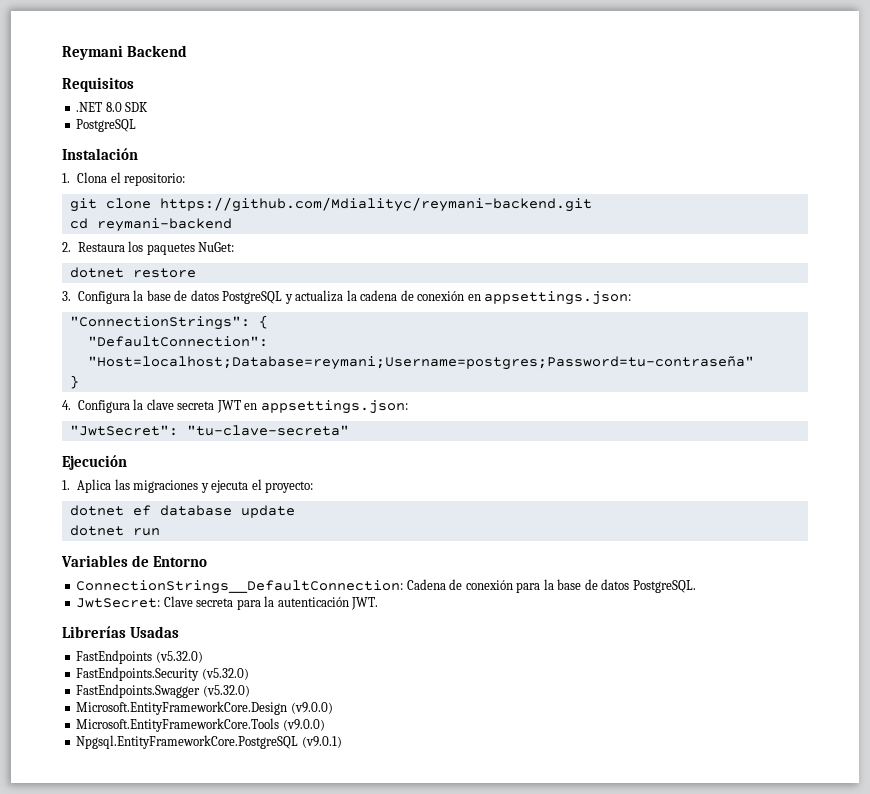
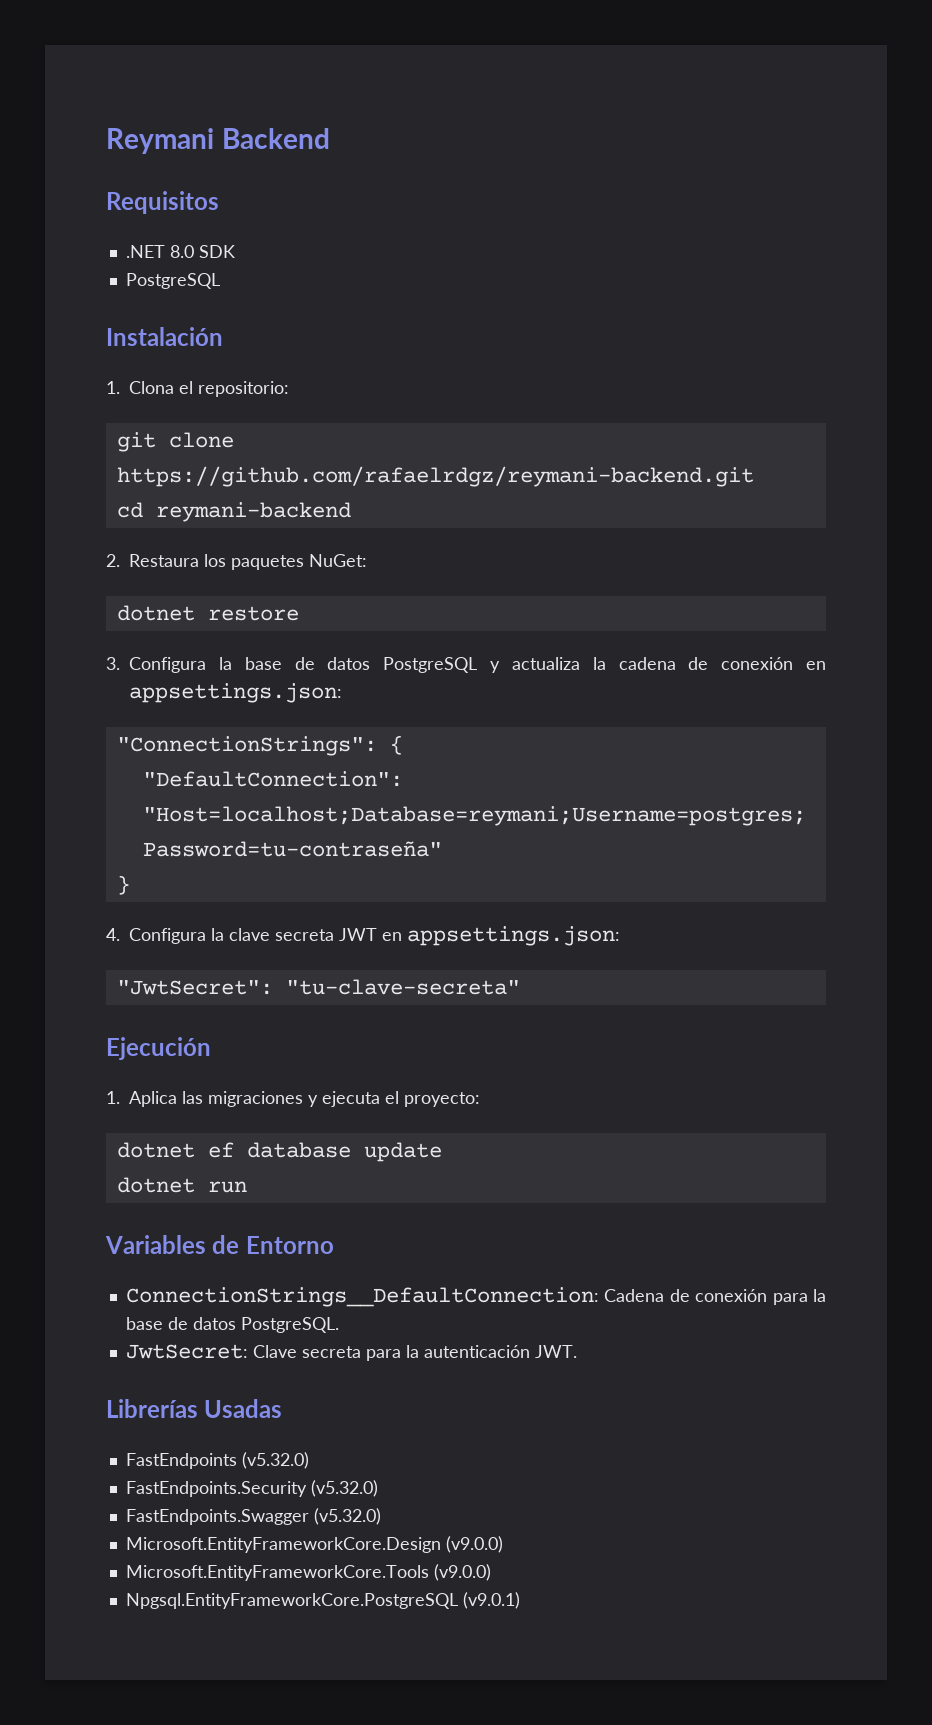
- git clone https://github.com/Mdialityc/reymani-backend.git
+ git clone https://github.com/rafaelrdgz/reymani-backend.git

